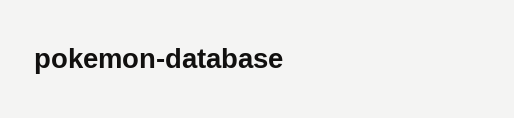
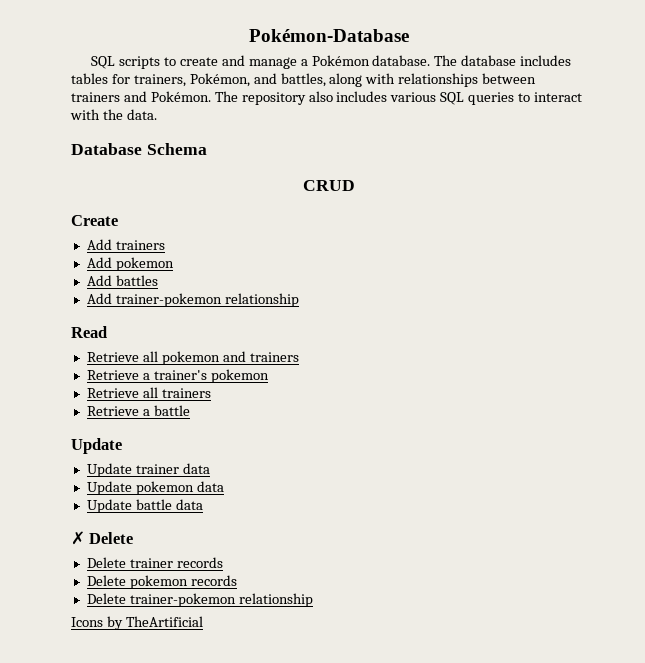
- pokemon-database
+ Pokémon-Database
+ SQL scripts to create and manage a Pokémon database. The database includes tables for trainers, Pokémon, and battles, along with relationships between trainers and Pokémon. The repository also includes various SQL queries to interact with the data.
+ Database Schema
+ CRUD
+ Create
+ Add trainers
+ Add pokemon
+ Add battles
+ Add trainer-pokemon relationship
+ Read
+ Retrieve all pokemon and trainers
+ Retrieve a trainer's pokemon
+ Retrieve all trainers
+ Retrieve a battle
+ Update
+ Update trainer data
+ Update pokemon data
+ Update battle data
+ ✗ Delete
+ Delete trainer records
+ Delete pokemon records
+ Delete trainer-pokemon relationship
+ Icons by TheArtificial

